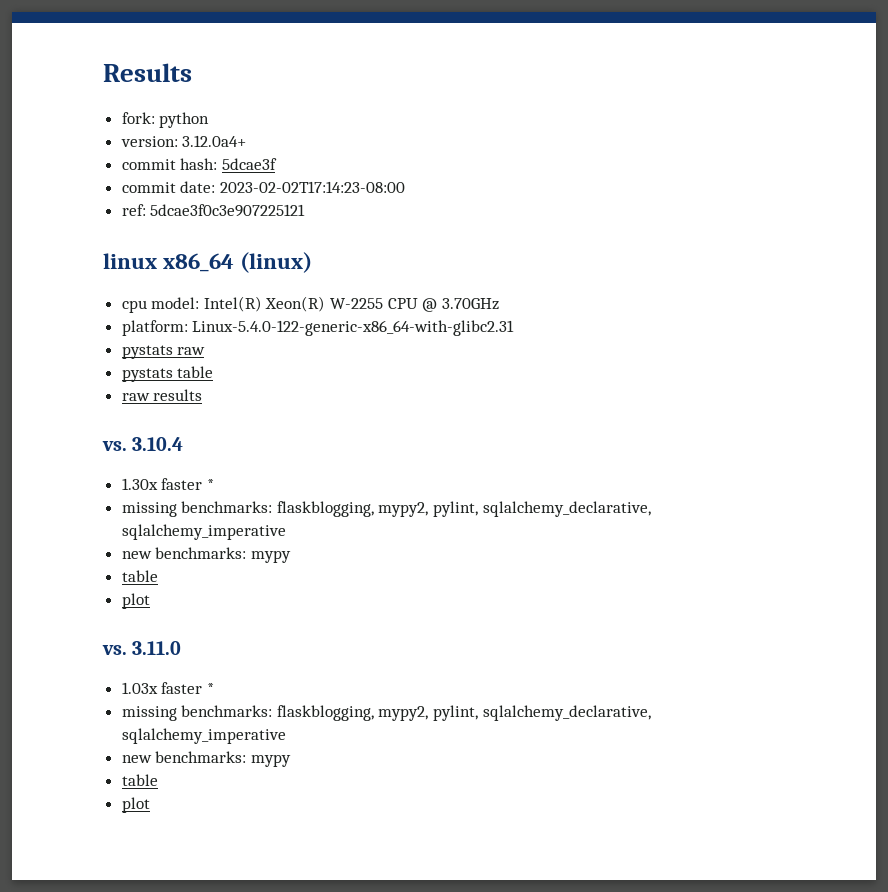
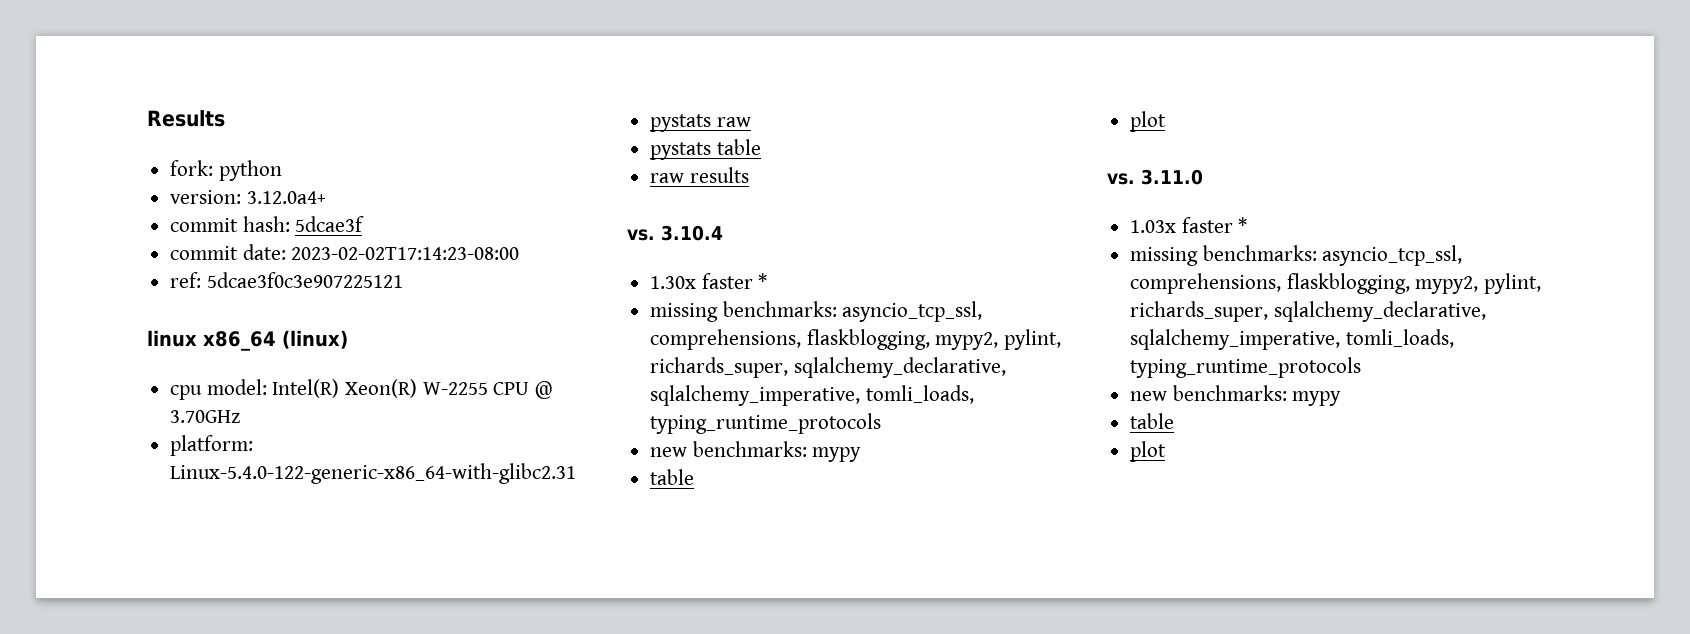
  1.30x faster *
- missing benchmarks: flaskblogging, mypy2, pylint, sqlalchemy_declarative, sqlalchemy_imperative
+ missing benchmarks: asyncio_tcp_ssl, comprehensions, flaskblogging, mypy2, pylint, richards_super, sqlalchemy_declarative, sqlalchemy_imperative, tomli_loads, typing_runtime_protocols
  1.03x faster *
- missing benchmarks: flaskblogging, mypy2, pylint, sqlalchemy_declarative, sqlalchemy_imperative
+ missing benchmarks: asyncio_tcp_ssl, comprehensions, flaskblogging, mypy2, pylint, richards_super, sqlalchemy_declarative, sqlalchemy_imperative, tomli_loads, typing_runtime_protocols

